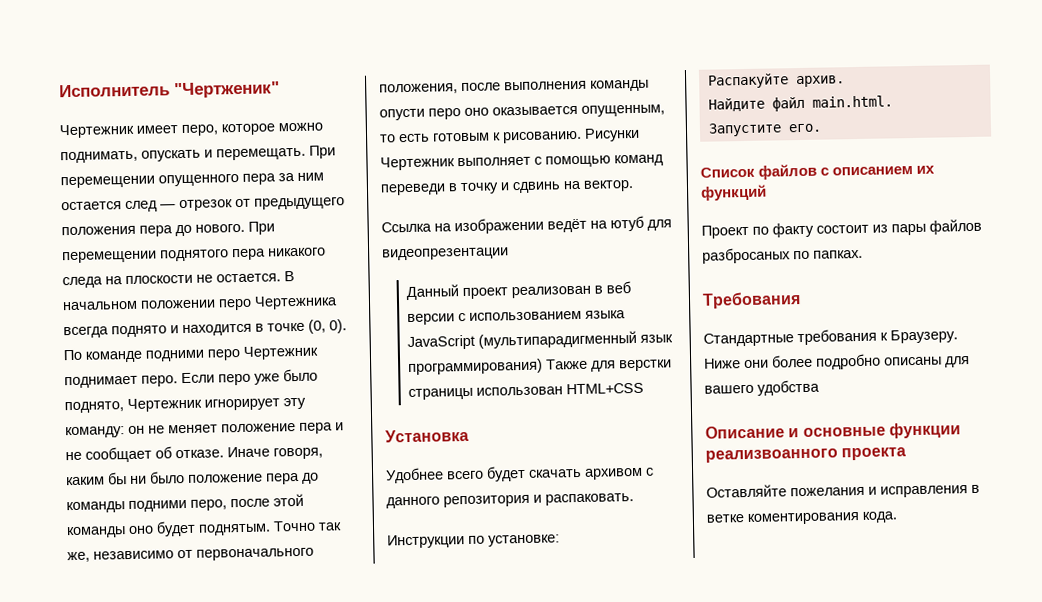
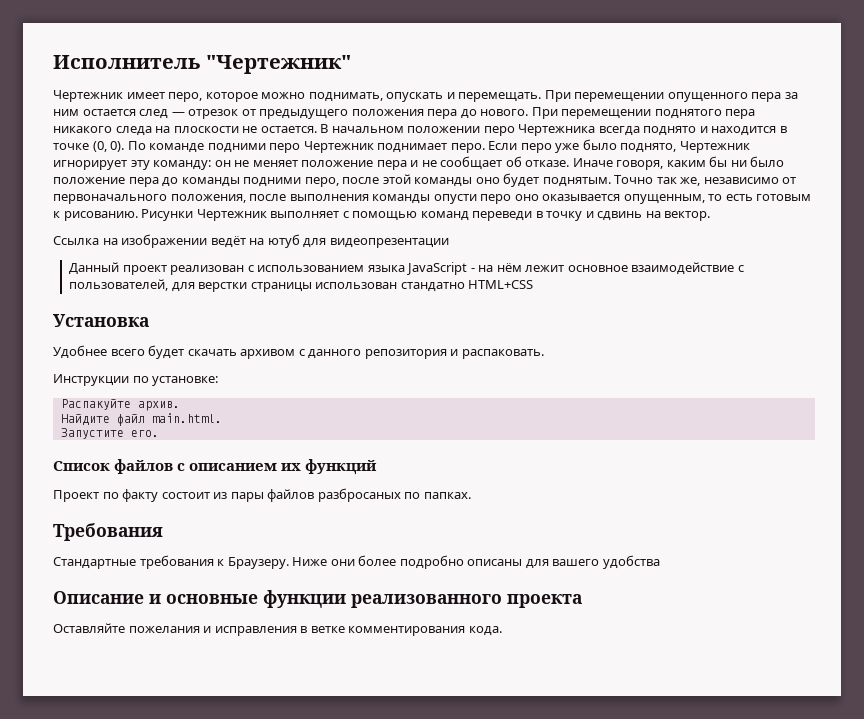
- Исполнитель "Чертженик"
+ Исполнитель "Чертежник"
- Данный проект реализован в веб версии с использованием языка JavaScript (мультипарадигменный язык программирования) Также для верстки страницы использован HTML+CSS
+ Данный проект реализован с использованием языка JavaScript - на нём лежит основное взаимодействие с пользователей, для верстки страницы использован стандатно HTML+CSS
- Описание и основные функции реализвоанного проекта
+ Описание и основные функции реализованного проекта
- Оставляйте пожелания и исправления в ветке коментирования кода.
+ Оставляйте пожелания и исправления в ветке комментирования кода.

